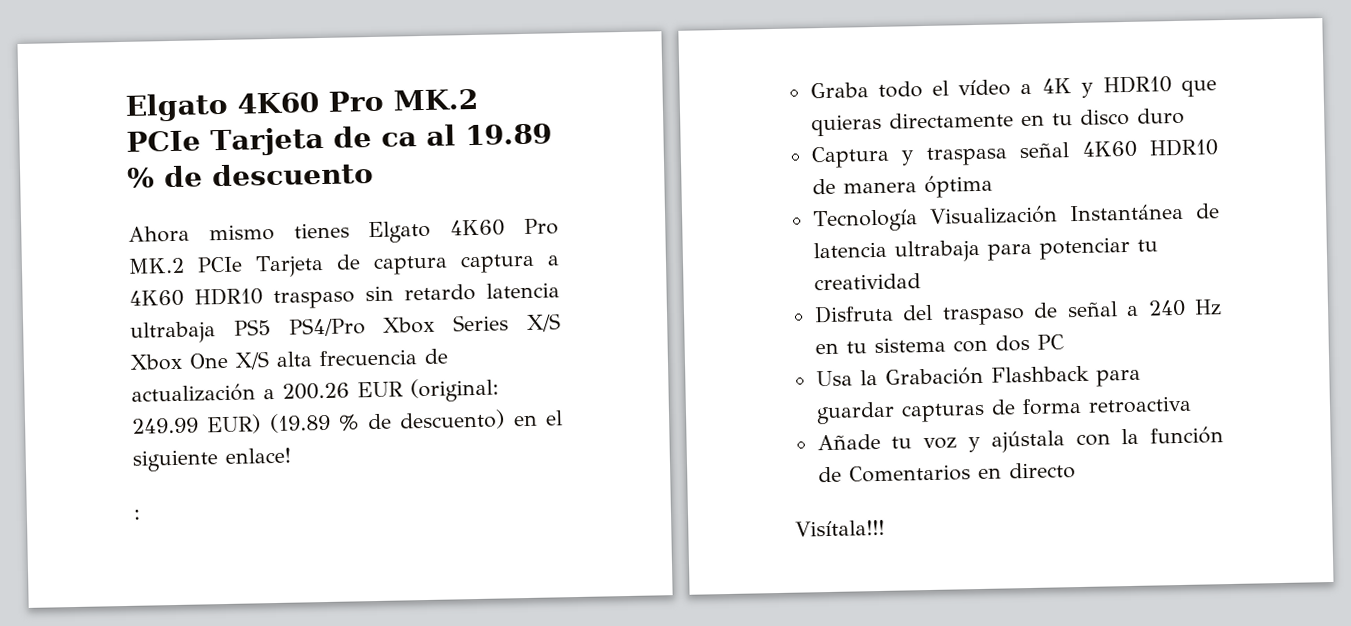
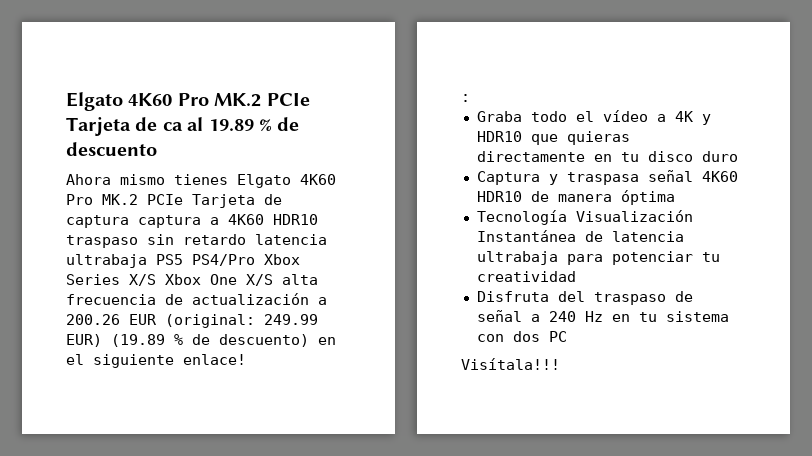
- Usa la Grabación Flashback para guardar capturas de forma retroactiva
- Añade tu voz y ajústala con la función de Comentarios en directo

